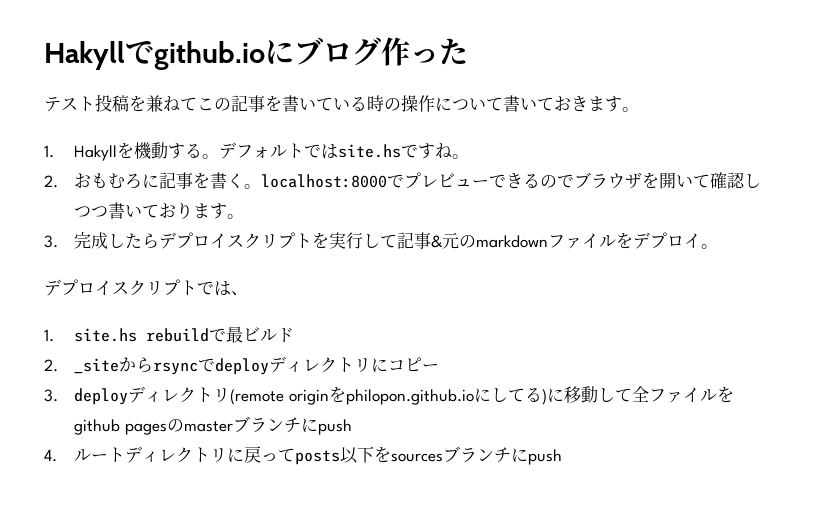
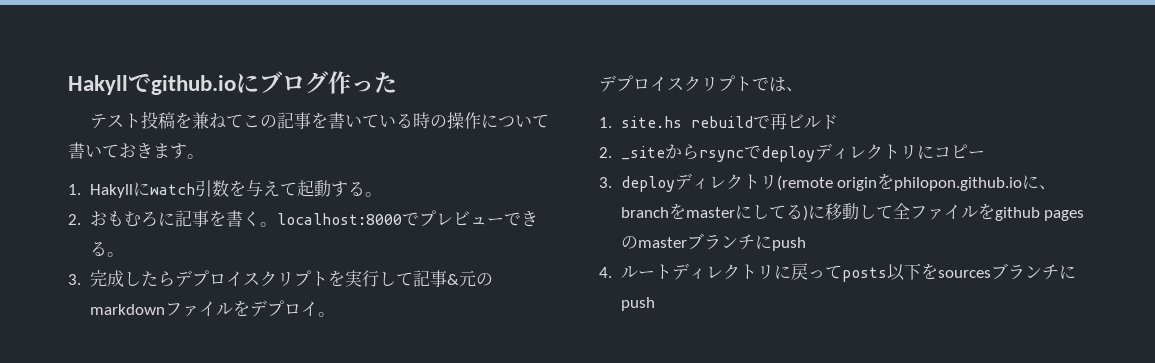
- 1. Hakyllを機動する。デフォルトではsite.hsですね。
+ 1. Hakyllにwatch引数を与えて起動する。
- 2.おもむろに記事を書く。localhost:8000でプレビューできるのでブラウザを開いて確認しつつ書いております。
+ 2.おもむろに記事を書く。localhost:8000でプレビューできる。
- 1. site.hs rebuildで最ビルド
+ 1. site.hs rebuildで再ビルド
- 3. deployディレクトリ(remote originをphilopon.github.ioにしてる)に移動して全ファイルをgithub pagesのmasterブランチにpush
+ 3. deployディレクトリ(remote originをphilopon.github.ioに、branchをmasterにしてる)に移動して全ファイルをgithub pagesのmasterブランチにpush

